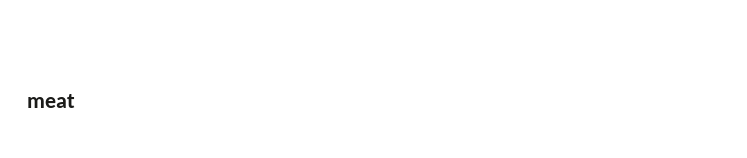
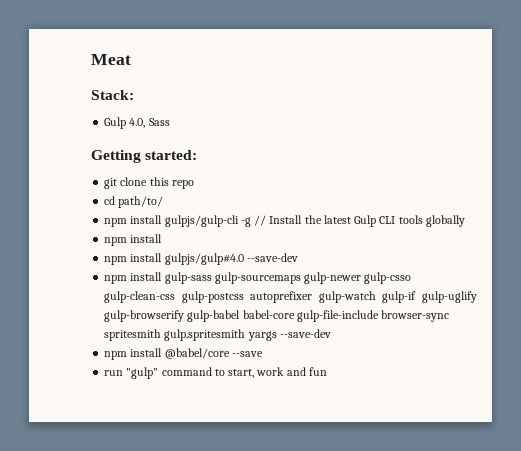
- meat
+ Meat
+ Stack:
+ Gulp 4.0, Sass
+ Getting started:
+ git clone this repo
+ cd path/to/
+ npm install gulpjs/gulp-cli -g // Install the latest Gulp CLI tools globally
+ npm install
+ npm install gulpjs/gulp#4.0 --save-dev
+ npm install gulp-sass gulp-sourcemaps gulp-newer gulp-csso gulp-clean-css gulp-postcss autoprefixer gulp-watch gulp-if gulp-uglify gulp-browserify gulp-babel babel-core gulp-file-include browser-sync spritesmith gulp.spritesmith yargs --save-dev
+ npm install @babel/core --save
+ run "gulp" command to start, work and fun

